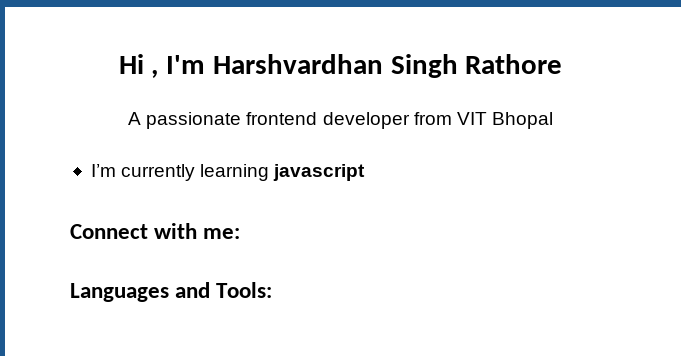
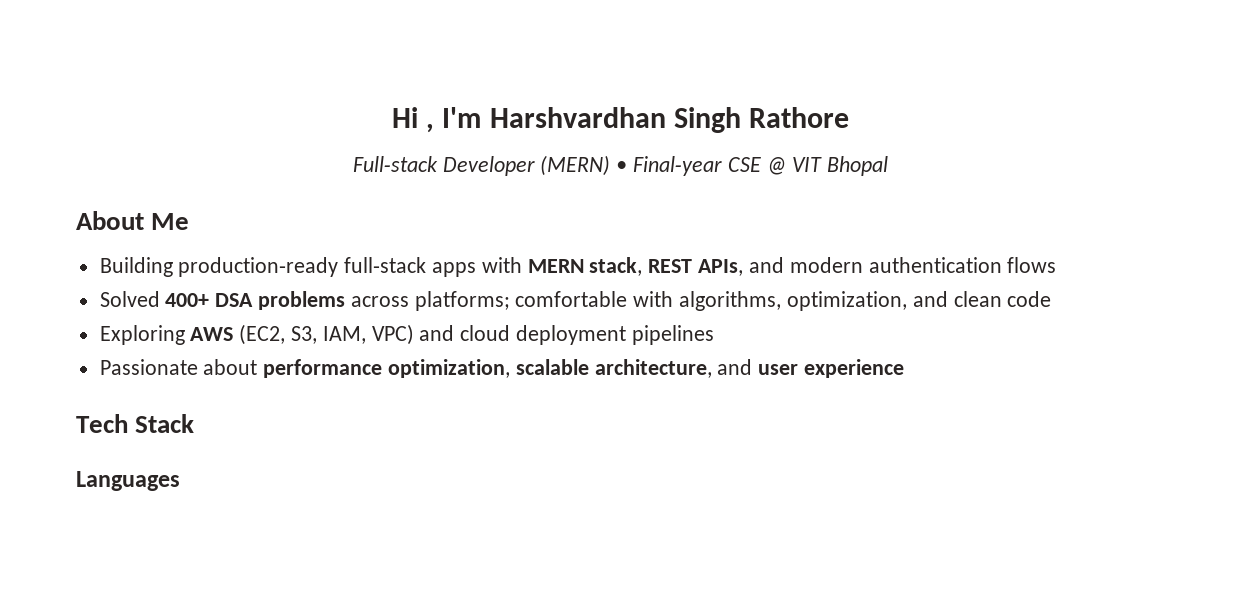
- A passionate frontend developer from VIT Bhopal
- I’m currently learning javascript
- Connect with me:
+ Full‑stack Developer (MERN) • Final‑year CSE @ VIT Bhopal
+ About Me
+ Building production‑ready full‑stack apps with MERN stack, REST APIs, and modern authentication flows
+ Solved 400+ DSA problems across platforms; comfortable with algorithms, optimization, and clean code
+ Exploring AWS (EC2, S3, IAM, VPC) and cloud deployment pipelines
+ Passionate about performance optimization, scalable architecture, and user experience
+ Tech Stack
- Languages and Tools:
+ Languages

